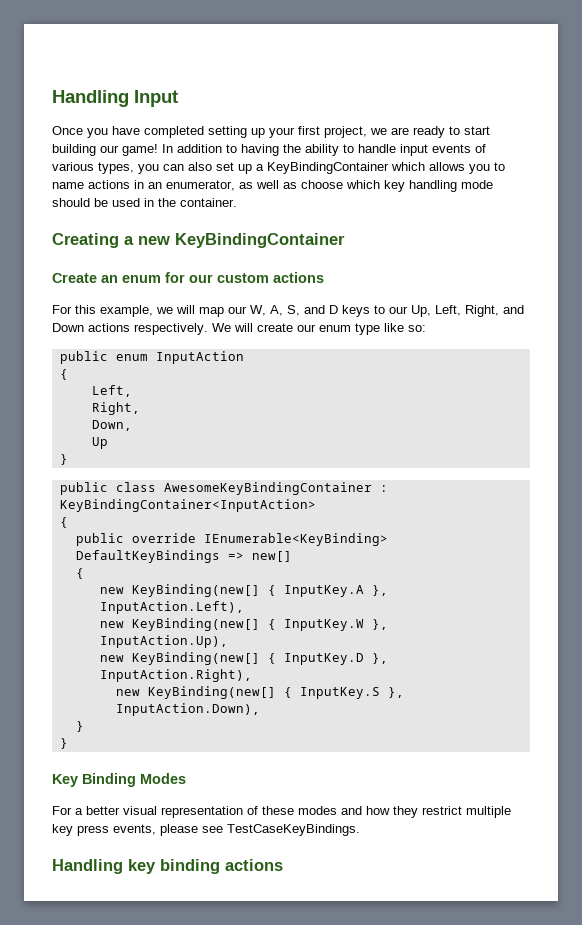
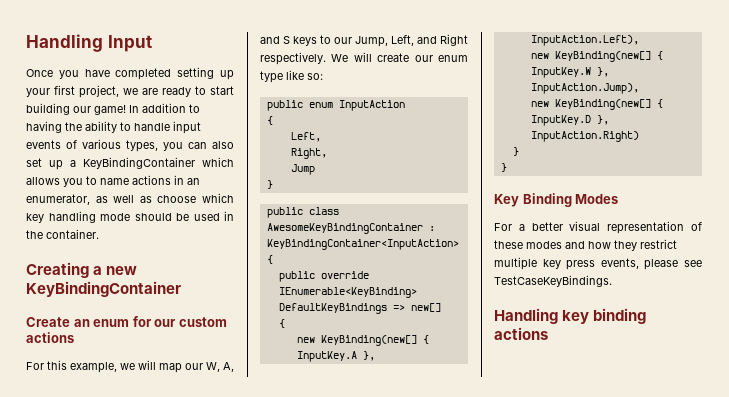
- For this example, we will map our W, A, S, and D keys to our Up, Left, Right, and Down actions respectively.
+ For this example, we will map our W, A, and S keys to our Jump, Left, and Right respectively.
- Down,
- Up
+ Jump
- new KeyBinding(new[] { InputKey.W }, InputAction.Up),
+ new KeyBinding(new[] { InputKey.W }, InputAction.Jump),
- new KeyBinding(new[] { InputKey.D }, InputAction.Right),
- new KeyBinding(new[] { InputKey.S }, InputAction.Down),
+ new KeyBinding(new[] { InputKey.D }, InputAction.Right)

